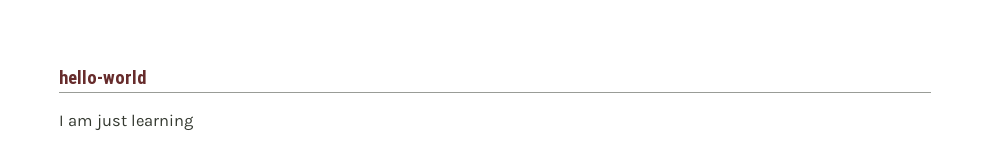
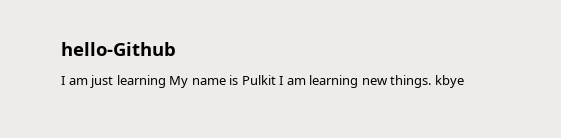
- hello-world
+ hello-Github
- I am just learning
+ I am just learning My name is Pulkit I am learning new things. kbye

